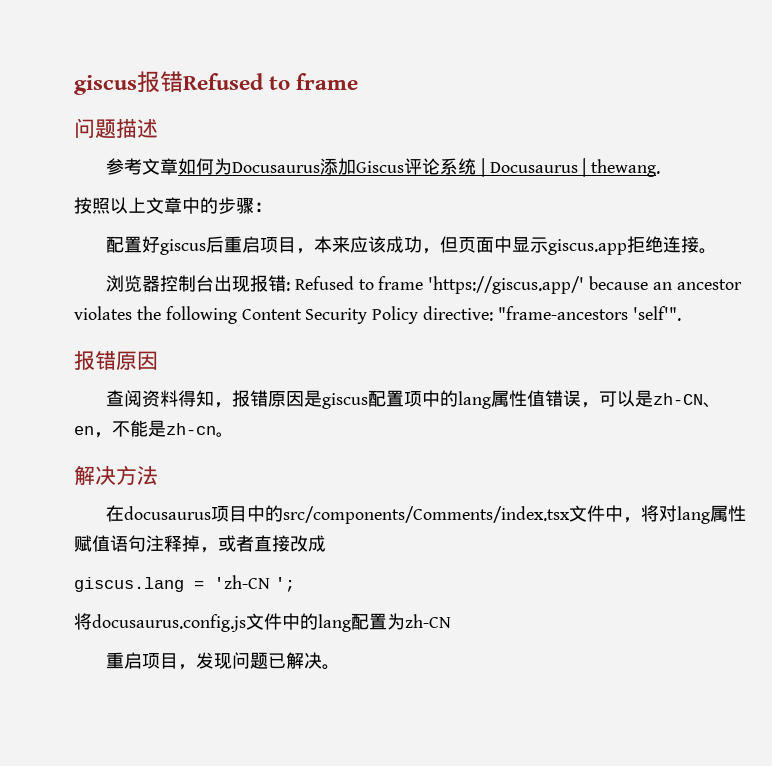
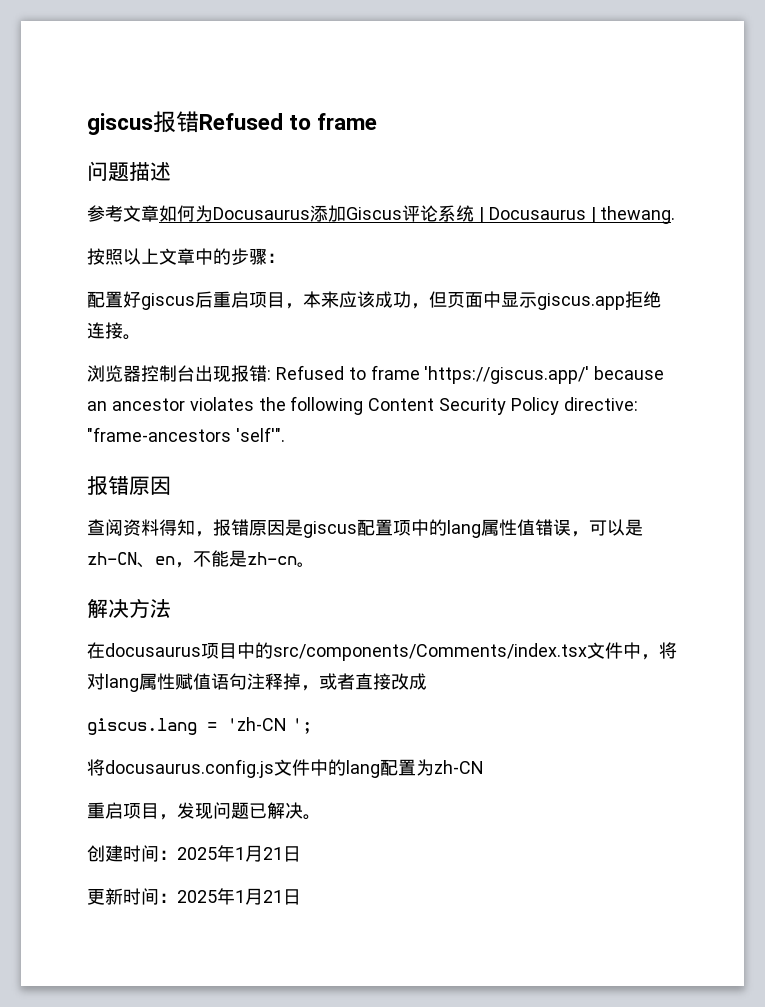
+ 创建时间：2025年1月21日
+ 更新时间：2025年1月21日

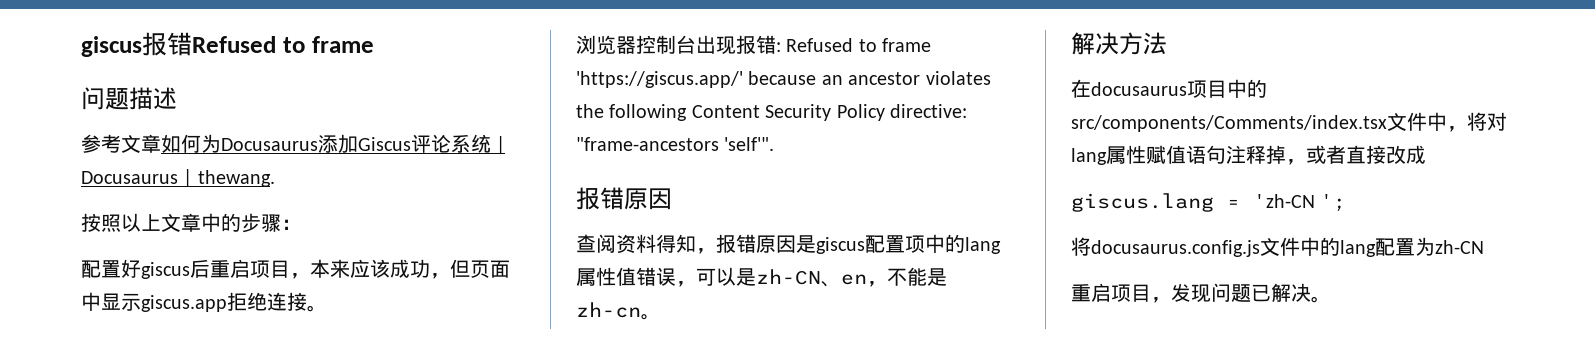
- 创建时间：2025年1月21日
- 更新时间：2025年1月21日

